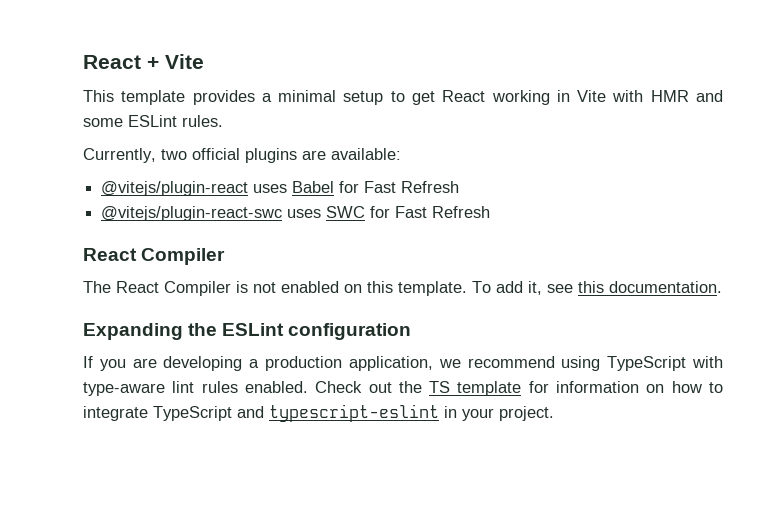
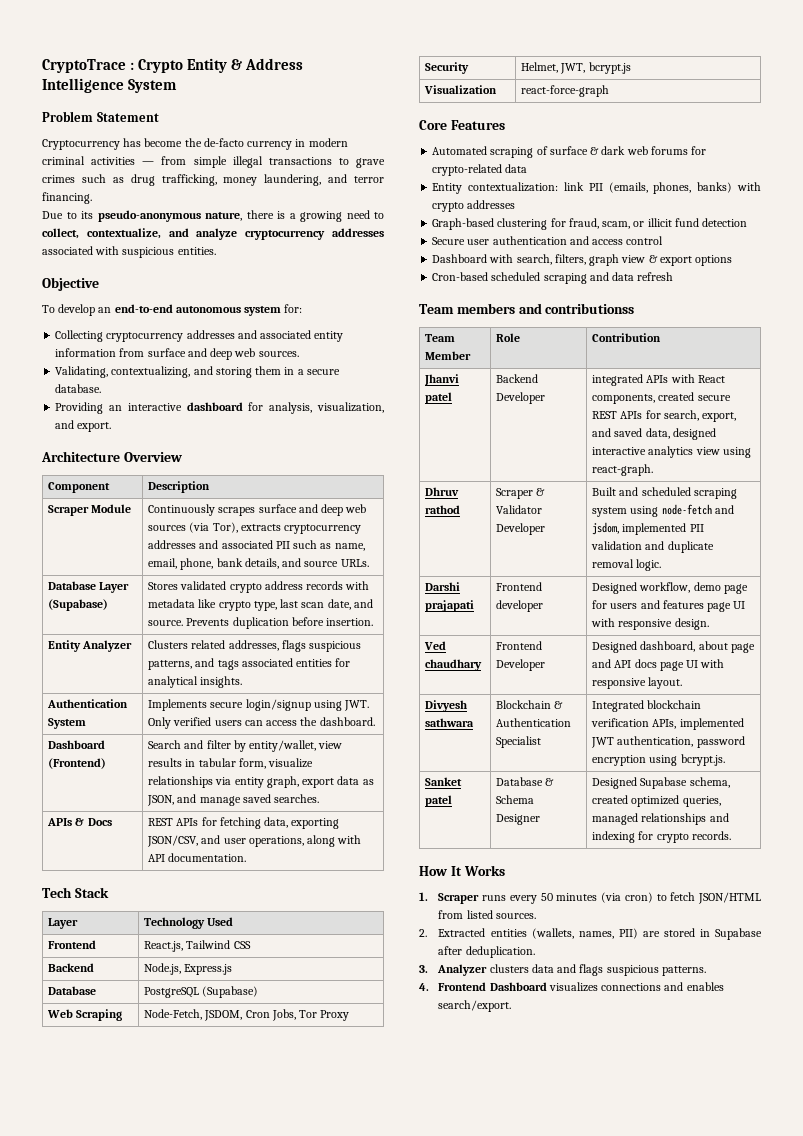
- React + Vite
- This template provides a minimal setup to get React working in Vite with HMR and some ESLint rules.
- Currently, two official plugins are available:
- @vitejs/plugin-react uses Babel for Fast Refresh
- @vitejs/plugin-react-swc uses SWC for Fast Refresh
- React Compiler
- The React Compiler is not enabled on this template. To add it, see this documentation.
- Expanding the ESLint configuration
- If you are developing a production application, we recommend using TypeScript with type-aware lint rules enabled. Check out the TS template for information on how to integrate TypeScript and typescript-eslint in your project.
+ CryptoTrace : Crypto Entity & Address Intelligence System
+ Problem Statement
+ Cryptocurrency has become the de-facto currency in modern criminal activities — from simple illegal transactions to grave crimes such as drug trafficking, money laundering, and terror financing.
+ Due to its pseudo-anonymous nature, there is a growing need to collect, contextualize, and analyze cryptocurrency addresses associated with suspicious entities.
+ Objective
+ To develop an end-to-end autonomous system for:
+ Collecting cryptocurrency addresses and associated entity information from surface and deep web sources.
+ Validating, contextualizing, and storing them in a secure database.
+ Providing an interactive dashboard for analysis, visualization, and export.
+ Architecture Overview
+ Component | Description
+ Scraper Module | Continuously scrapes surface and deep web sources (via Tor), extracts cryptocurrency addresses and associated PII such as name, email, phone, bank details, and source URLs.
+ Database Layer (Supabase) | Stores validated crypto address records with metadata like crypto type, last scan date, and source. Prevents duplication before insertion.
+ Entity Analyzer | Clusters related addresses, flags suspicious patterns, and tags associated entities for analytical insights.
+ Authentication System | Implements secure login/signup using JWT. Only verified users can access the dashboard.
+ Dashboard (Frontend) | Search and filter by entity/wallet, view results in tabular form, visualize relationships via entity graph, export data as JSON, and manage saved searches.
+ APIs & Docs | REST APIs for fetching data, exporting JSON/CSV, and user operations, along with API documentation.
+ Tech Stack
+ Layer | Technology Used
+ Frontend | React.js, Tailwind CSS
+ Backend | Node.js, Express.js
+ Database | PostgreSQL (Supabase)
+ Web Scraping | Node-Fetch, JSDOM, Cron Jobs, Tor Proxy
+ Security | Helmet, JWT, bcrypt.js
+ Visualization | react-force-graph
+ Core Features
+ Automated scraping of surface & dark web forums for crypto-related data
+ Entity contextualization: link PII (emails, phones, banks) with crypto addresses
+ Graph-based clustering for fraud, scam, or illicit fund detection
+ Secure user authentication and access control
+ Dashboard with search, filters, graph view & export options
+ Cron-based scheduled scraping and data refresh
+ Team members and contributionss
+ Team Member | Role | Contribution
+ Jhanvi patel | Backend Developer | integrated APIs with React components, created secure REST APIs for search, export, and saved data, designed interactive analytics view using react-graph.
+ Dhruv rathod | Scraper & Validator Developer | Built and scheduled scraping system using node-fetch and jsdom, implemented PII validation and duplicate removal logic.
+ Darshi prajapati | Frontend developer | Designed workflow, demo page for users and features page UI with responsive design.
+ Ved chaudhary | Frontend Developer | Designed dashboard, about page and API docs page UI with responsive layout.
+ Divyesh sathwara | Blockchain & Authentication Specialist | Integrated blockchain verification APIs, implemented JWT authentication, password encryption using bcrypt.js.
+ Sanket patel | Database & Schema Designer | Designed Supabase schema, created optimized queries, managed relationships and indexing for crypto records.
+ How It Works
+ 1. Scraper runs every 50 minutes (via cron) to fetch JSON/HTML from listed sources.
+ 2. Extracted entities (wallets, names, PII) are stored in Supabase after deduplication.
+ 3. Analyzer clusters data and flags suspicious patterns.
+ 4. Frontend Dashboard visualizes connections and enables search/export.

